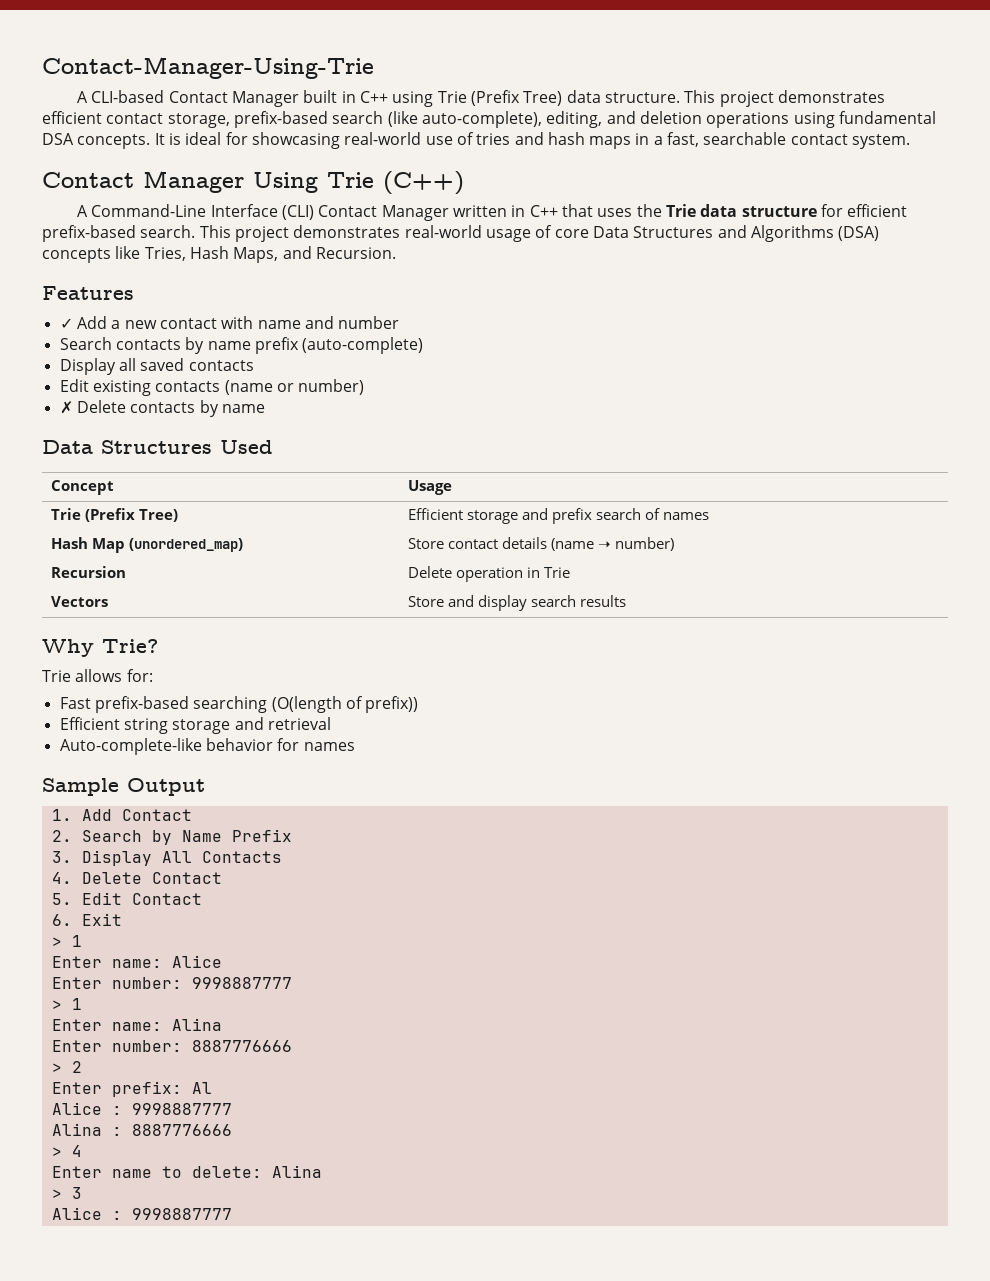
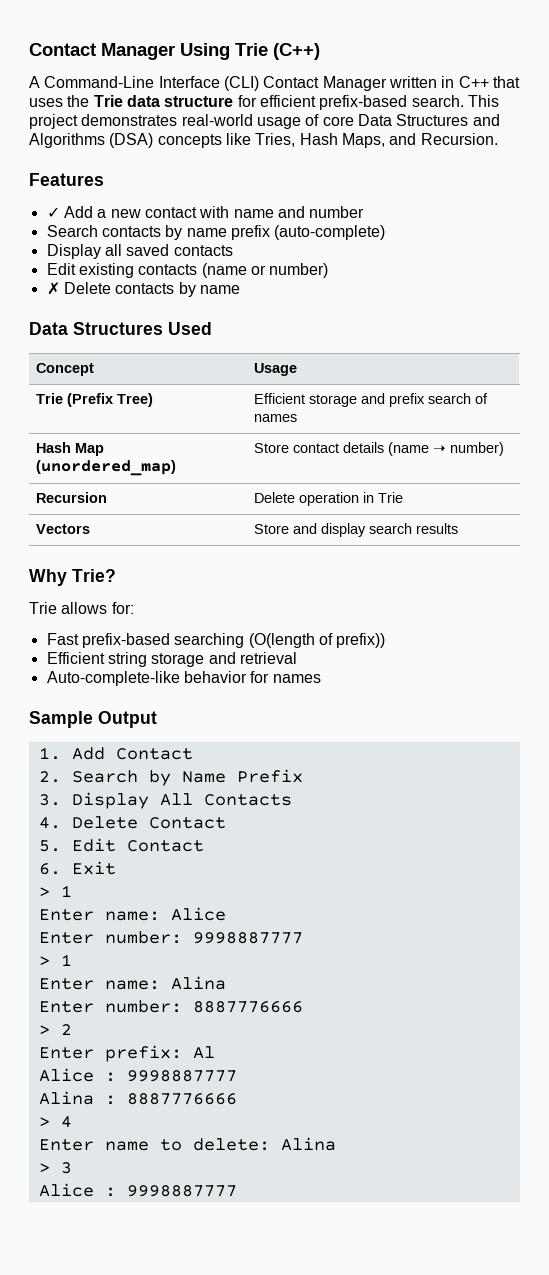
- Contact-Manager-Using-Trie
- A CLI-based Contact Manager built in C++ using Trie (Prefix Tree) data structure. This project demonstrates efficient contact storage, prefix-based search (like auto-complete), editing, and deletion operations using fundamental DSA concepts. It is ideal for showcasing real-world use of tries and hash maps in a fast, searchable contact system.

